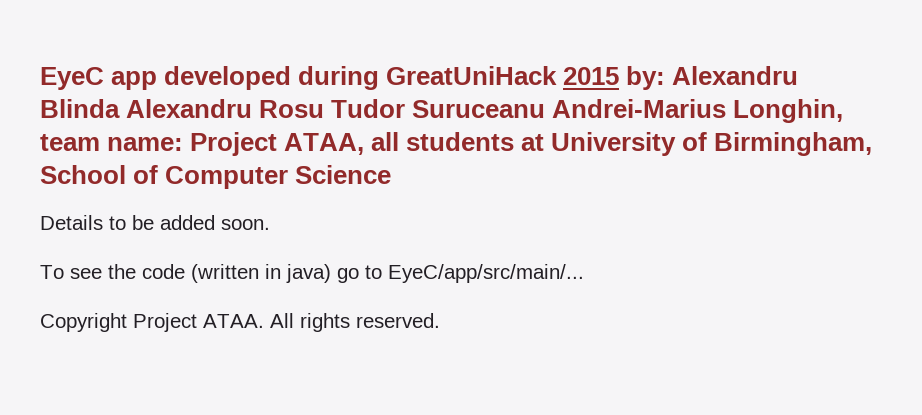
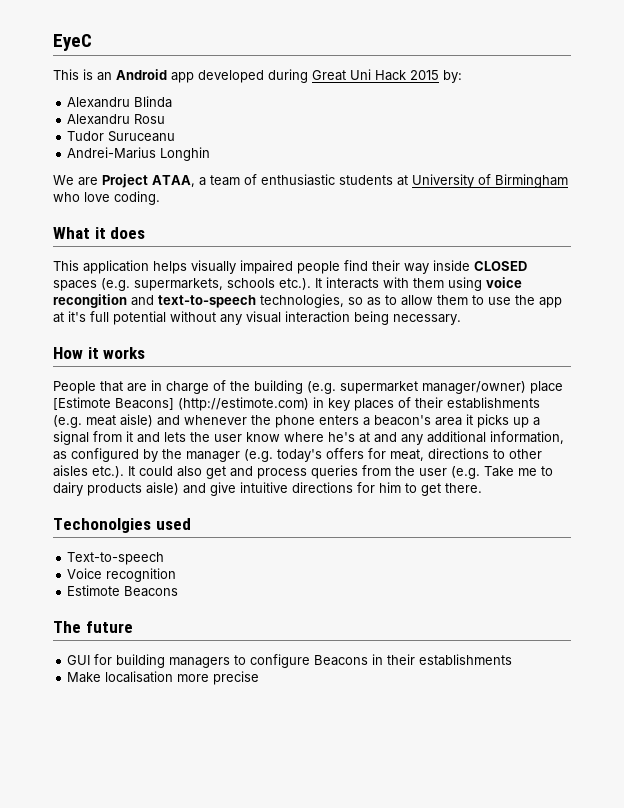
- EyeC app developed during GreatUniHack 2015 by: Alexandru Blinda Alexandru Rosu Tudor Suruceanu Andrei-Marius Longhin, team name: Project ATAA, all students at University of Birmingham, School of Computer Science
- Details to be added soon.
- To see the code (written in java) go to EyeC/app/src/main/...
- Copyright Project ATAA. All rights reserved.
+ EyeC
+ This is an Android app developed during Great Uni Hack 2015 by:
+ Alexandru Blinda
+ Alexandru Rosu
+ Tudor Suruceanu
+ Andrei-Marius Longhin
+ We are Project ATAA, a team of enthusiastic students at University of Birmingham who love coding.
+ What it does
+ This application helps visually impaired people find their way inside CLOSED spaces (e.g. supermarkets, schools etc.). It interacts with them using voice recongition and text-to-speech technologies, so as to allow them to use the app at it's full potential without any visual interaction being necessary.
+ How it works
+ People that are in charge of the building (e.g. supermarket manager/owner) place [Estimote Beacons] (http://estimote.com) in key places of their establishments (e.g. meat aisle) and whenever the phone enters a beacon's area it picks up a signal from it and lets the user know where he's at and any additional information, as configured by the manager (e.g. today's offers for meat, directions to other aisles etc.). It could also get and process queries from the user (e.g. Take me to dairy products aisle) and give intuitive directions for him to get there.
+ Techonolgies used
+ Text-to-speech
+ Voice recognition
+ Estimote Beacons
+ The future
+ GUI for building managers to configure Beacons in their establishments
+ Make localisation more precise

